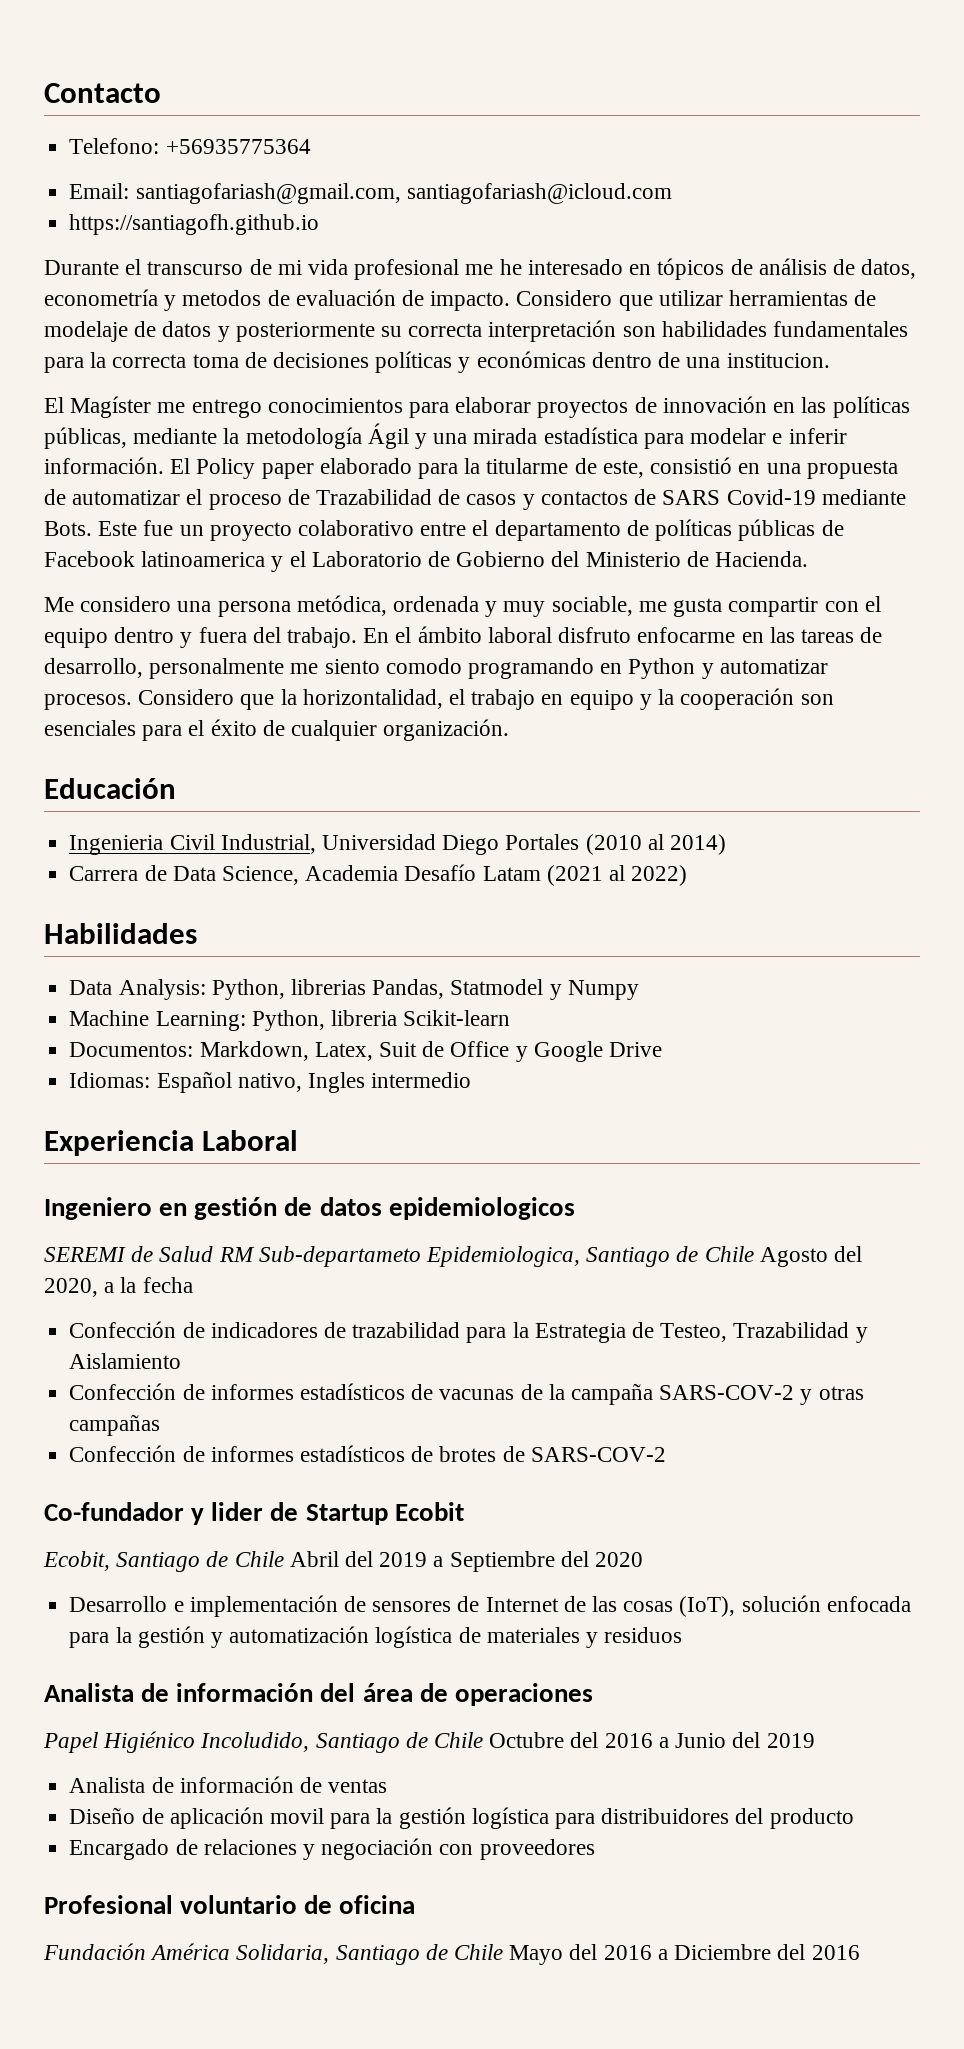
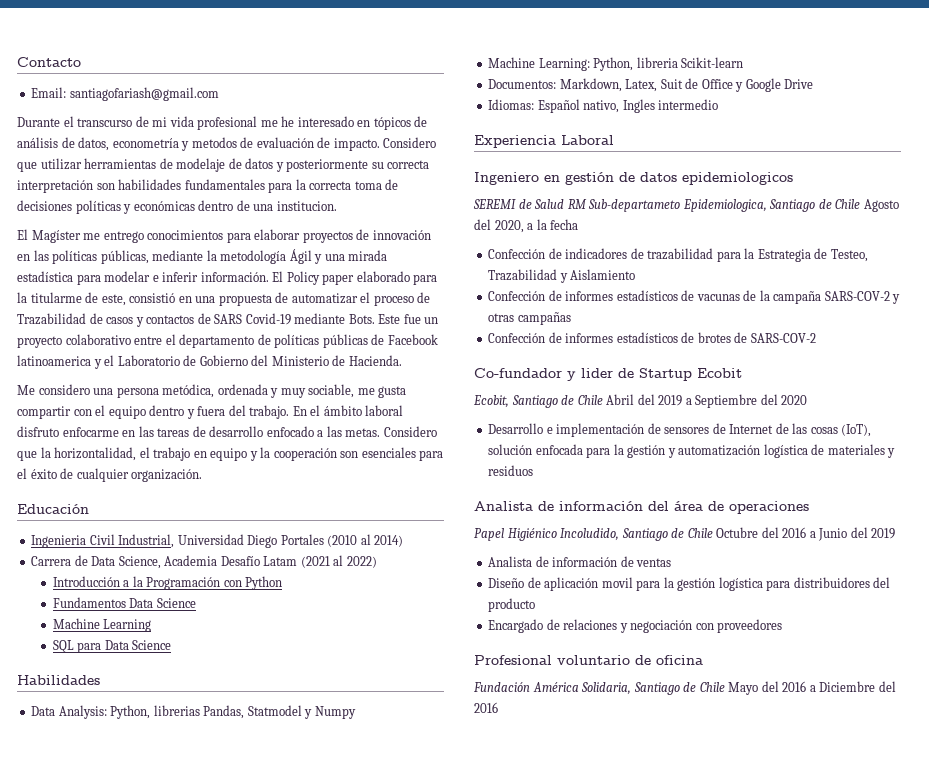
- Telefono: +56935775364
- Email: santiagofariash@gmail.com, santiagofariash@icloud.com
- https://santiagofh.github.io
+ Email: santiagofariash@gmail.com
- En el ámbito laboral disfruto enfocarme en las tareas de desarrollo, personalmente me siento comodo programando en Python y automatizar procesos.
+ En el ámbito laboral disfruto enfocarme en las tareas de desarrollo enfocado a las metas.
+ Introducción a la Programación con Python
+ Fundamentos Data Science
+ Machine Learning
+ SQL para Data Science

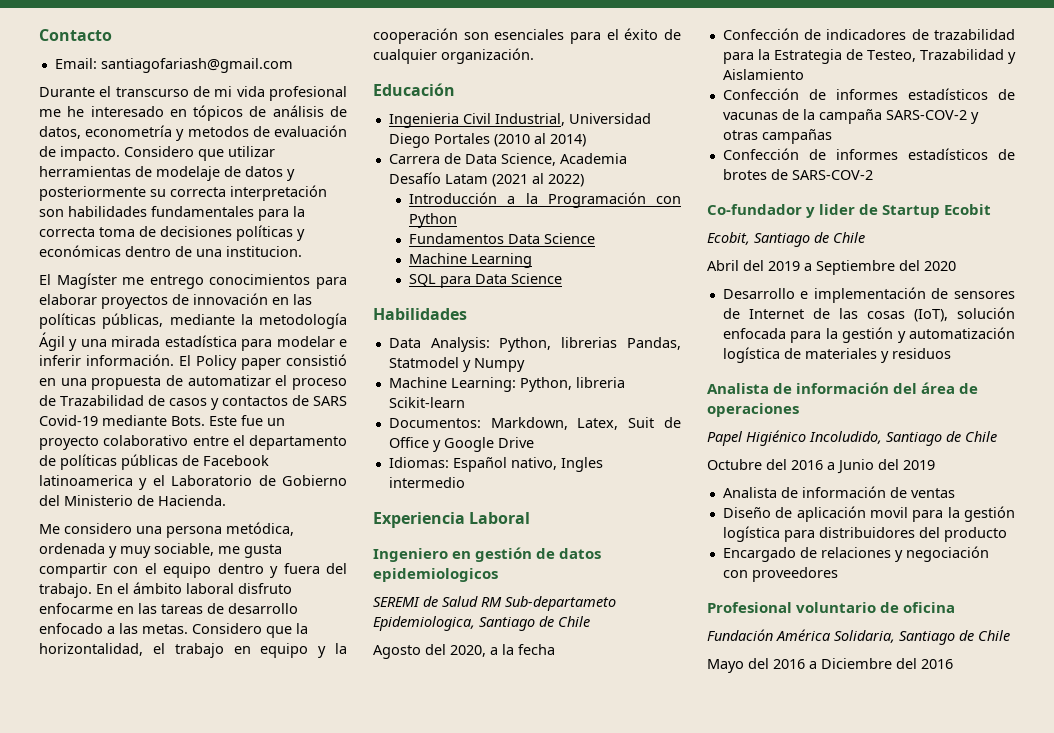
- El Policy paper elaborado para la titularme de este, consistió en una propuesta de automatizar el proceso de Trazabilidad de casos y contactos de SARS Covid-19 mediante Bots.
+ El Policy paper consistió en una propuesta de automatizar el proceso de Trazabilidad de casos y contactos de SARS Covid-19 mediante Bots.
- SEREMI de Salud RM Sub-departameto Epidemiologica, Santiago de Chile Agosto del 2020, a la fecha
+ SEREMI de Salud RM Sub-departameto Epidemiologica, Santiago de Chile
+ Agosto del 2020, a la fecha
- Ecobit, Santiago de Chile Abril del 2019 a Septiembre del 2020
+ Ecobit, Santiago de Chile
+ Abril del 2019 a Septiembre del 2020
- Papel Higiénico Incoludido, Santiago de Chile Octubre del 2016 a Junio del 2019
+ Papel Higiénico Incoludido, Santiago de Chile
+ Octubre del 2016 a Junio del 2019
- Fundación América Solidaria, Santiago de Chile Mayo del 2016 a Diciembre del 2016
+ Fundación América Solidaria, Santiago de Chile
+ Mayo del 2016 a Diciembre del 2016

